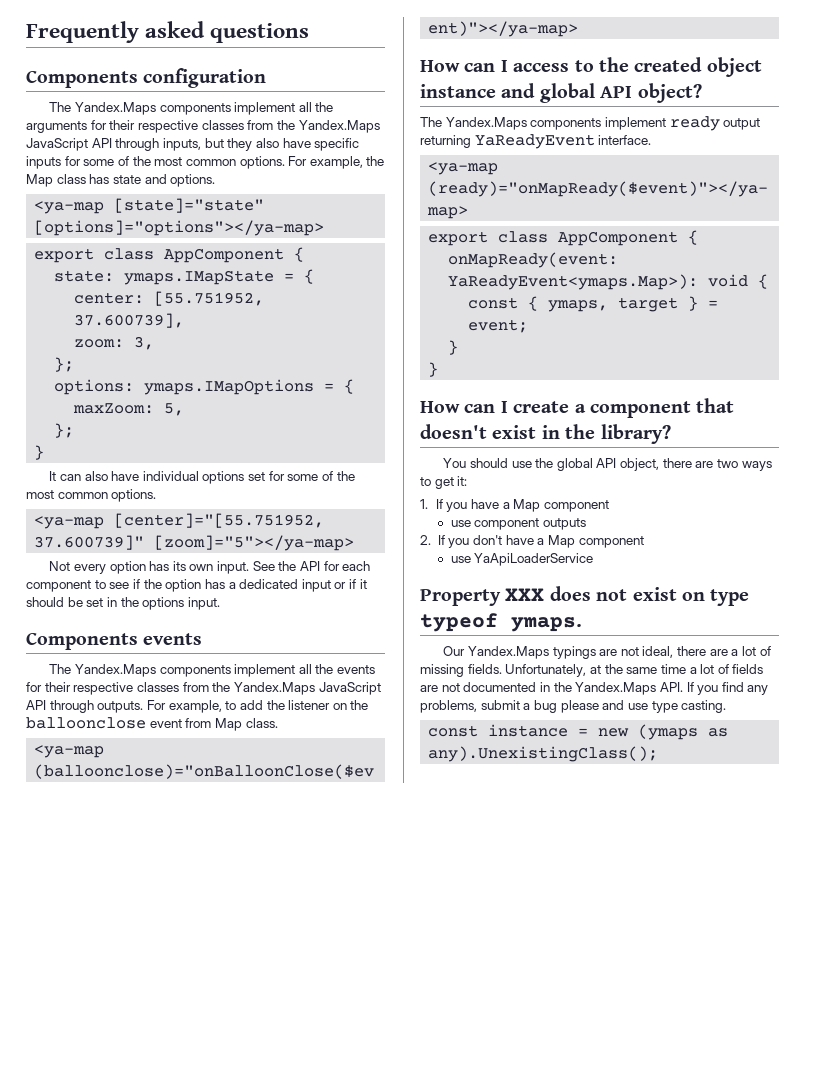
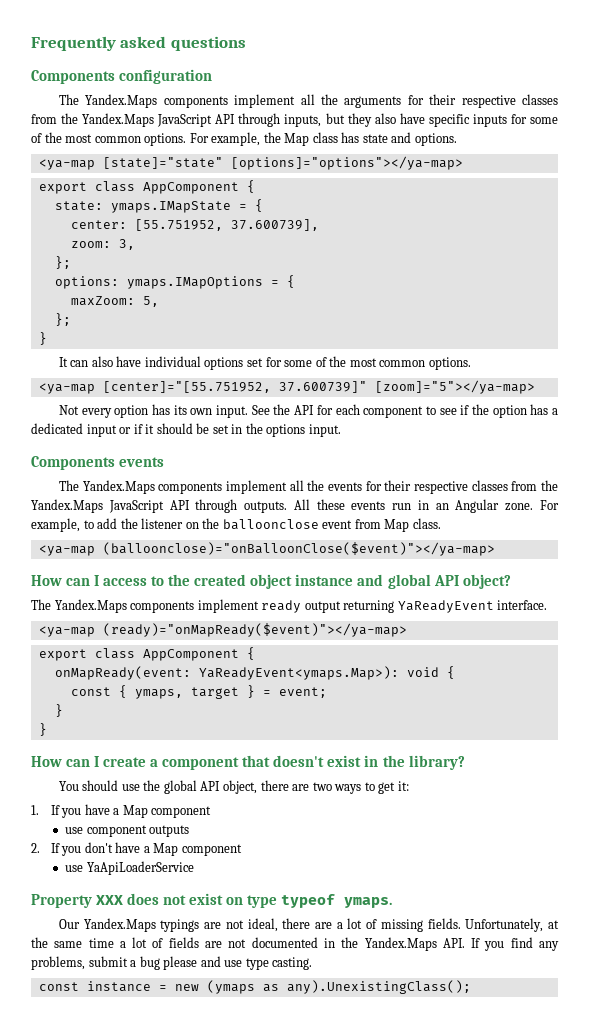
+ All these events run in an Angular zone.

